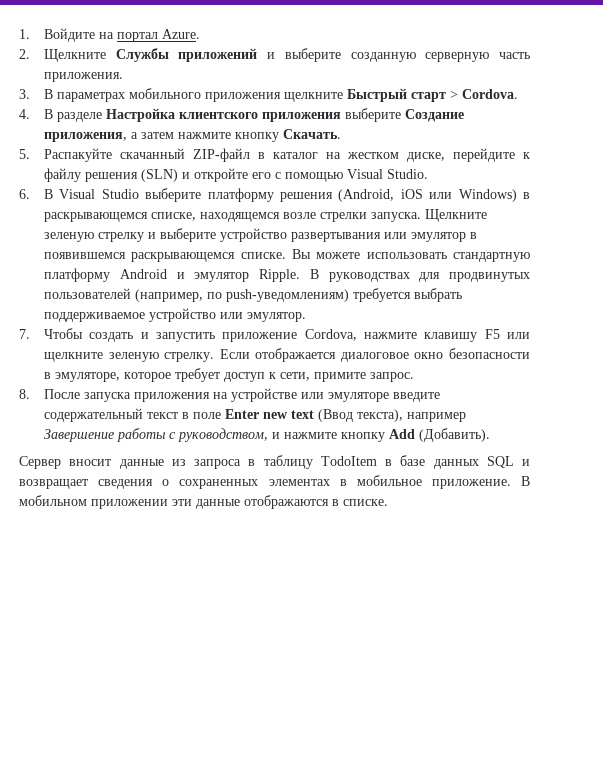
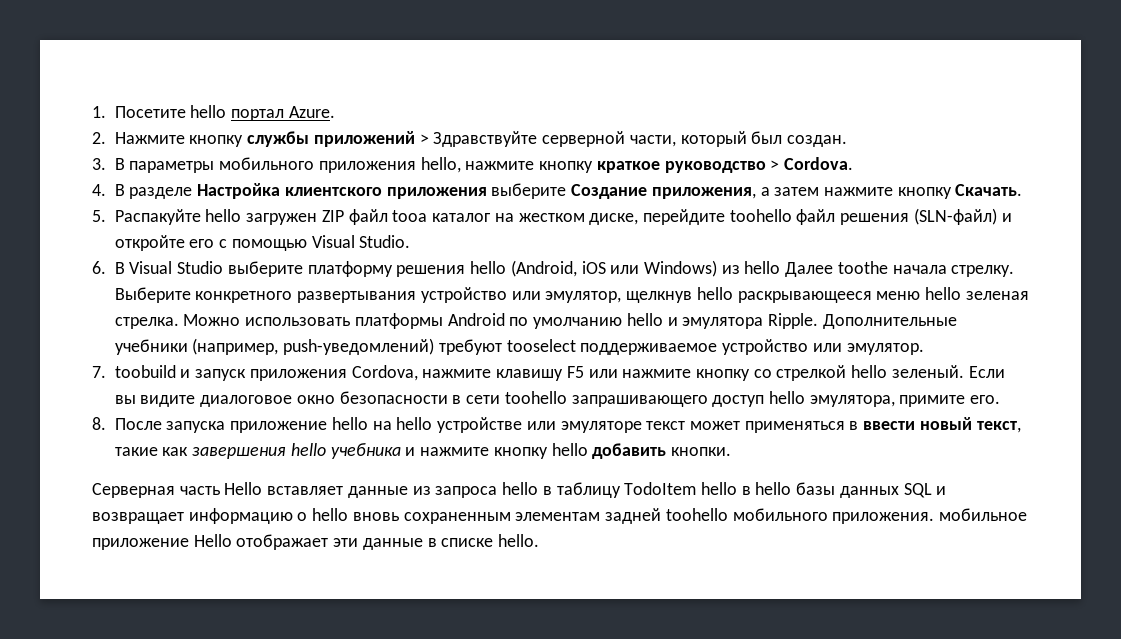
- 1. Войдите на портал Azure.
+ 1. Посетите hello портал Azure.
- 2. Щелкните Службы приложений и выберите созданную серверную часть приложения.
+ 2. Нажмите кнопку службы приложений > Здравствуйте серверной части, который был создан.
- 3. В параметрах мобильного приложения щелкните Быстрый старт > Cordova.
+ 3. В параметры мобильного приложения hello, нажмите кнопку краткое руководство > Cordova.
- 5. Распакуйте скачанный ZIP-файл в каталог на жестком диске, перейдите к файлу решения (SLN) и откройте его с помощью Visual Studio.
+ 5. Распакуйте hello загружен ZIP файл tooa каталог на жестком диске, перейдите toohello файл решения (SLN-файл) и откройте его с помощью Visual Studio.
- 6. В Visual Studio выберите платформу решения (Android, iOS или Windows) в раскрывающемся списке, находящемся возле стрелки запуска. Щелкните зеленую стрелку и выберите устройство развертывания или эмулятор в появившемся раскрывающемся списке. Вы можете использовать стандартную платформу Android и эмулятор Ripple. В руководствах для продвинутых пользователей (например, по push-уведомлениям) требуется выбрать поддерживаемое устройство или эмулятор.
+ 6. В Visual Studio выберите платформу решения hello (Android, iOS или Windows) из hello Далее toothe начала стрелку. Выберите конкретного развертывания устройство или эмулятор, щелкнув hello раскрывающееся меню hello зеленая стрелка. Можно использовать платформы Android по умолчанию hello и эмулятора Ripple. Дополнительные учебники (например, push-уведомлений) требуют tooselect поддерживаемое устройство или эмулятор.
- 7. Чтобы создать и запустить приложение Cordova, нажмите клавишу F5 или щелкните зеленую стрелку. Если отображается диалоговое окно безопасности в эмуляторе, которое требует доступ к сети, примите запрос.
- 8. После запуска приложения на устройстве или эмуляторе введите содержательный текст в поле Enter new text (Ввод текста), например Завершение работы с руководством, и нажмите кнопку Add (Добавить).
- Сервер вносит данные из запроса в таблицу TodoItem в базе данных SQL и возвращает сведения о сохраненных элементах в мобильное приложение. В мобильном приложении эти данные отображаются в списке.
+ 7. toobuild и запуск приложения Cordova, нажмите клавишу F5 или нажмите кнопку со стрелкой hello зеленый. Если вы видите диалоговое окно безопасности в сети toohello запрашивающего доступ hello эмулятора, примите его.
+ 8. После запуска приложение hello на hello устройстве или эмуляторе текст может применяться в ввести новый текст, такие как завершения hello учебника и нажмите кнопку hello добавить кнопки.
+ Серверная часть Hello вставляет данные из запроса hello в таблицу TodoItem hello в hello базы данных SQL и возвращает информацию о hello вновь сохраненным элементам задней toohello мобильного приложения. мобильное приложение Hello отображает эти данные в списке hello.

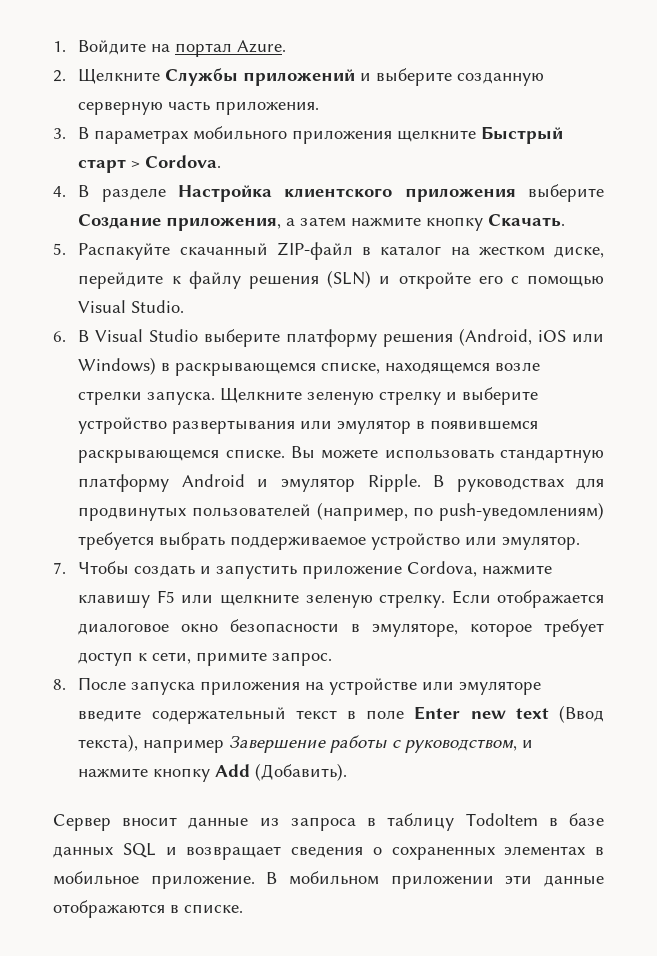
- 1. Посетите hello портал Azure.
+ 1. Войдите на портал Azure.
- 2. Нажмите кнопку службы приложений > Здравствуйте серверной части, который был создан.
+ 2. Щелкните Службы приложений и выберите созданную серверную часть приложения.
- 3. В параметры мобильного приложения hello, нажмите кнопку краткое руководство > Cordova.
+ 3. В параметрах мобильного приложения щелкните Быстрый старт > Cordova.
- 5. Распакуйте hello загружен ZIP файл tooa каталог на жестком диске, перейдите toohello файл решения (SLN-файл) и откройте его с помощью Visual Studio.
+ 5. Распакуйте скачанный ZIP-файл в каталог на жестком диске, перейдите к файлу решения (SLN) и откройте его с помощью Visual Studio.
- 6. В Visual Studio выберите платформу решения hello (Android, iOS или Windows) из hello Далее toothe начала стрелку. Выберите конкретного развертывания устройство или эмулятор, щелкнув hello раскрывающееся меню hello зеленая стрелка. Можно использовать платформы Android по умолчанию hello и эмулятора Ripple. Дополнительные учебники (например, push-уведомлений) требуют tooselect поддерживаемое устройство или эмулятор.
+ 6. В Visual Studio выберите платформу решения (Android, iOS или Windows) в раскрывающемся списке, находящемся возле стрелки запуска. Щелкните зеленую стрелку и выберите устройство развертывания или эмулятор в появившемся раскрывающемся списке. Вы можете использовать стандартную платформу Android и эмулятор Ripple. В руководствах для продвинутых пользователей (например, по push-уведомлениям) требуется выбрать поддерживаемое устройство или эмулятор.
- 7. toobuild и запуск приложения Cordova, нажмите клавишу F5 или нажмите кнопку со стрелкой hello зеленый. Если вы видите диалоговое окно безопасности в сети toohello запрашивающего доступ hello эмулятора, примите его.
- 8. После запуска приложение hello на hello устройстве или эмуляторе текст может применяться в ввести новый текст, такие как завершения hello учебника и нажмите кнопку hello добавить кнопки.
- Серверная часть Hello вставляет данные из запроса hello в таблицу TodoItem hello в hello базы данных SQL и возвращает информацию о hello вновь сохраненным элементам задней toohello мобильного приложения. мобильное приложение Hello отображает эти данные в списке hello.
+ 7. Чтобы создать и запустить приложение Cordova, нажмите клавишу F5 или щелкните зеленую стрелку. Если отображается диалоговое окно безопасности в эмуляторе, которое требует доступ к сети, примите запрос.
+ 8. После запуска приложения на устройстве или эмуляторе введите содержательный текст в поле Enter new text (Ввод текста), например Завершение работы с руководством, и нажмите кнопку Add (Добавить).
+ Сервер вносит данные из запроса в таблицу TodoItem в базе данных SQL и возвращает сведения о сохраненных элементах в мобильное приложение. В мобильном приложении эти данные отображаются в списке.

